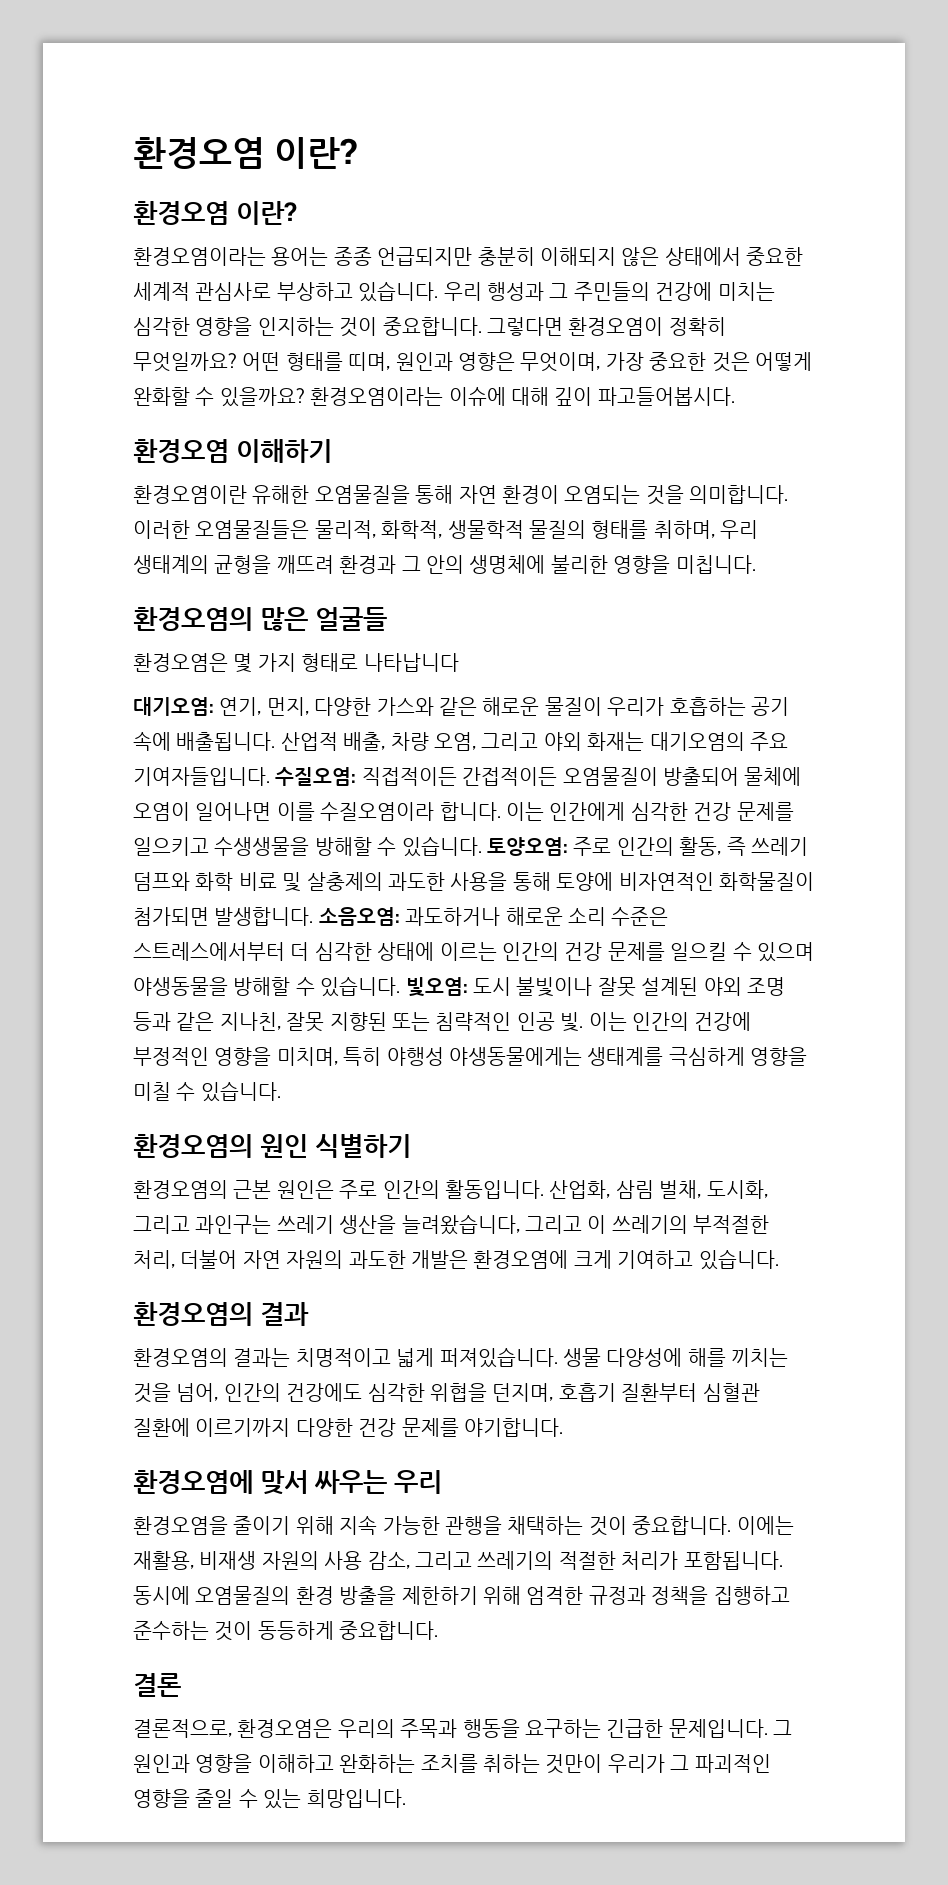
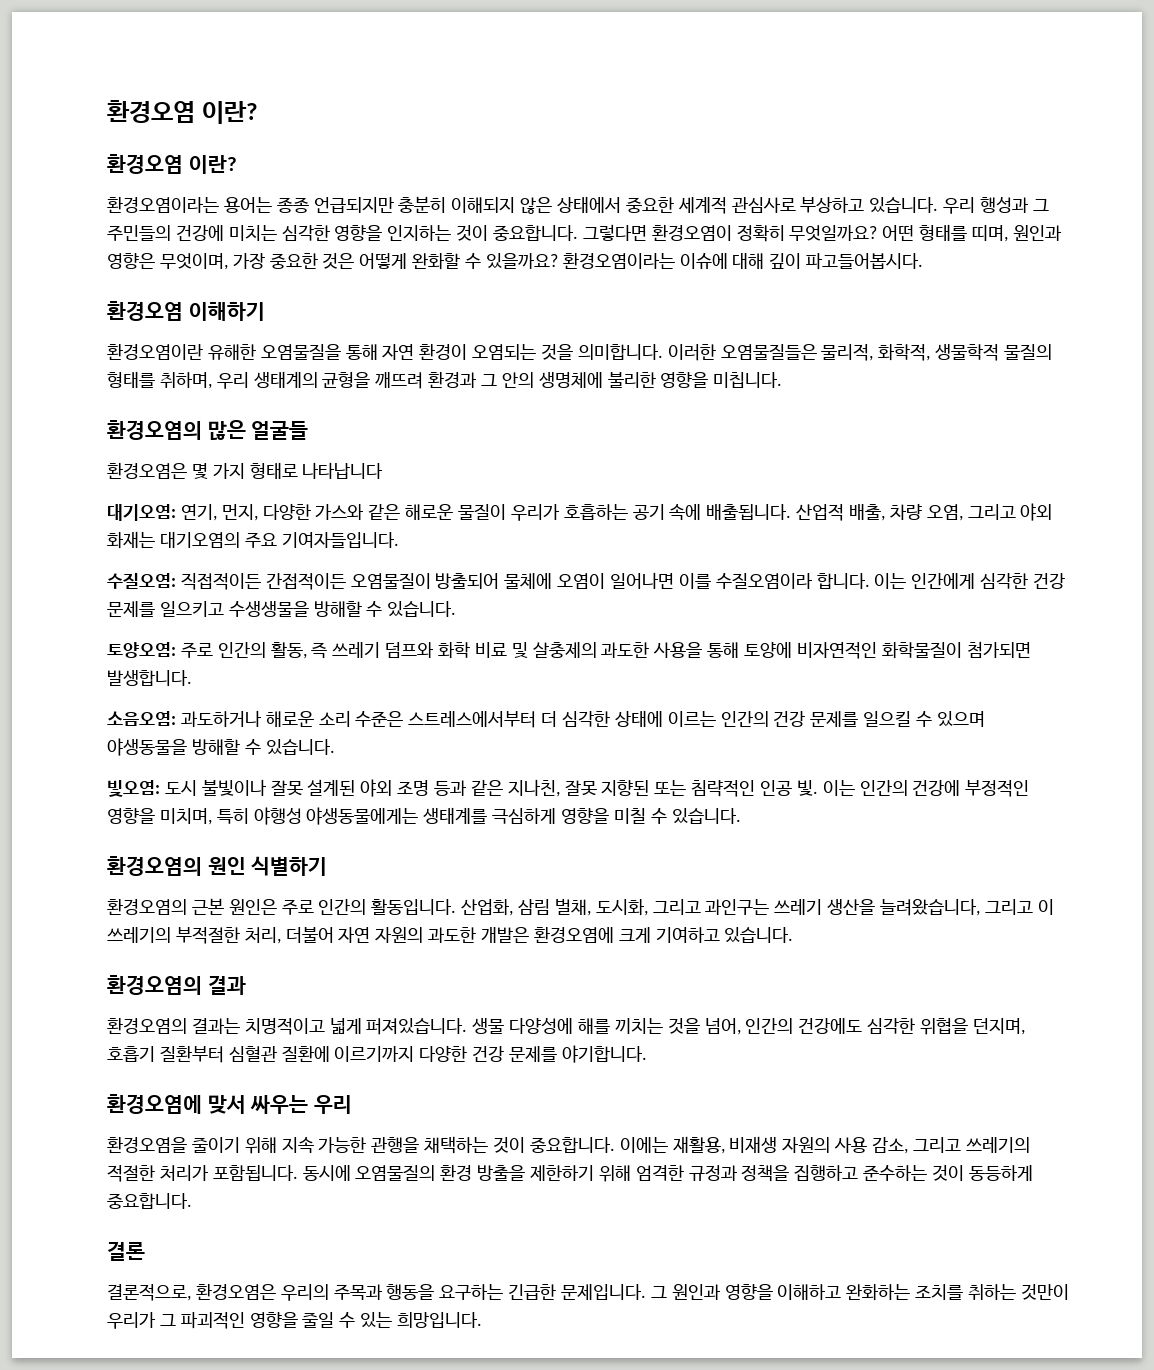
- 산업적 배출, 차량 오염, 그리고 야외 화재는 대기오염의 주요 기여자들입니다. 수질오염: 직접적이든 간접적이든 오염물질이 방출되어 물체에 오염이 일어나면 이를 수질오염이라 합니다.
+ 산업적 배출, 차량 오염, 그리고 야외 화재는 대기오염의 주요 기여자들입니다.
+ 수질오염: 직접적이든 간접적이든 오염물질이 방출되어 물체에 오염이 일어나면 이를 수질오염이라 합니다.
- 이는 인간에게 심각한 건강 문제를 일으키고 수생생물을 방해할 수 있습니다. 토양오염:
+ 이는 인간에게 심각한 건강 문제를 일으키고 수생생물을 방해할 수 있습니다.
+ 토양오염:
- 주로 인간의 활동, 즉 쓰레기 덤프와 화학 비료 및 살충제의 과도한 사용을 통해 토양에 비자연적인 화학물질이 첨가되면 발생합니다. 소음오염:
+ 주로 인간의 활동, 즉 쓰레기 덤프와 화학 비료 및 살충제의 과도한 사용을 통해 토양에 비자연적인 화학물질이 첨가되면 발생합니다.
+ 소음오염:
- 과도하거나 해로운 소리 수준은 스트레스에서부터 더 심각한 상태에 이르는 인간의 건강 문제를 일으킬 수 있으며 야생동물을 방해할 수 있습니다. 빛오염:
+ 과도하거나 해로운 소리 수준은 스트레스에서부터 더 심각한 상태에 이르는 인간의 건강 문제를 일으킬 수 있으며 야생동물을 방해할 수 있습니다.
+ 빛오염:

